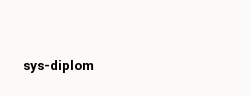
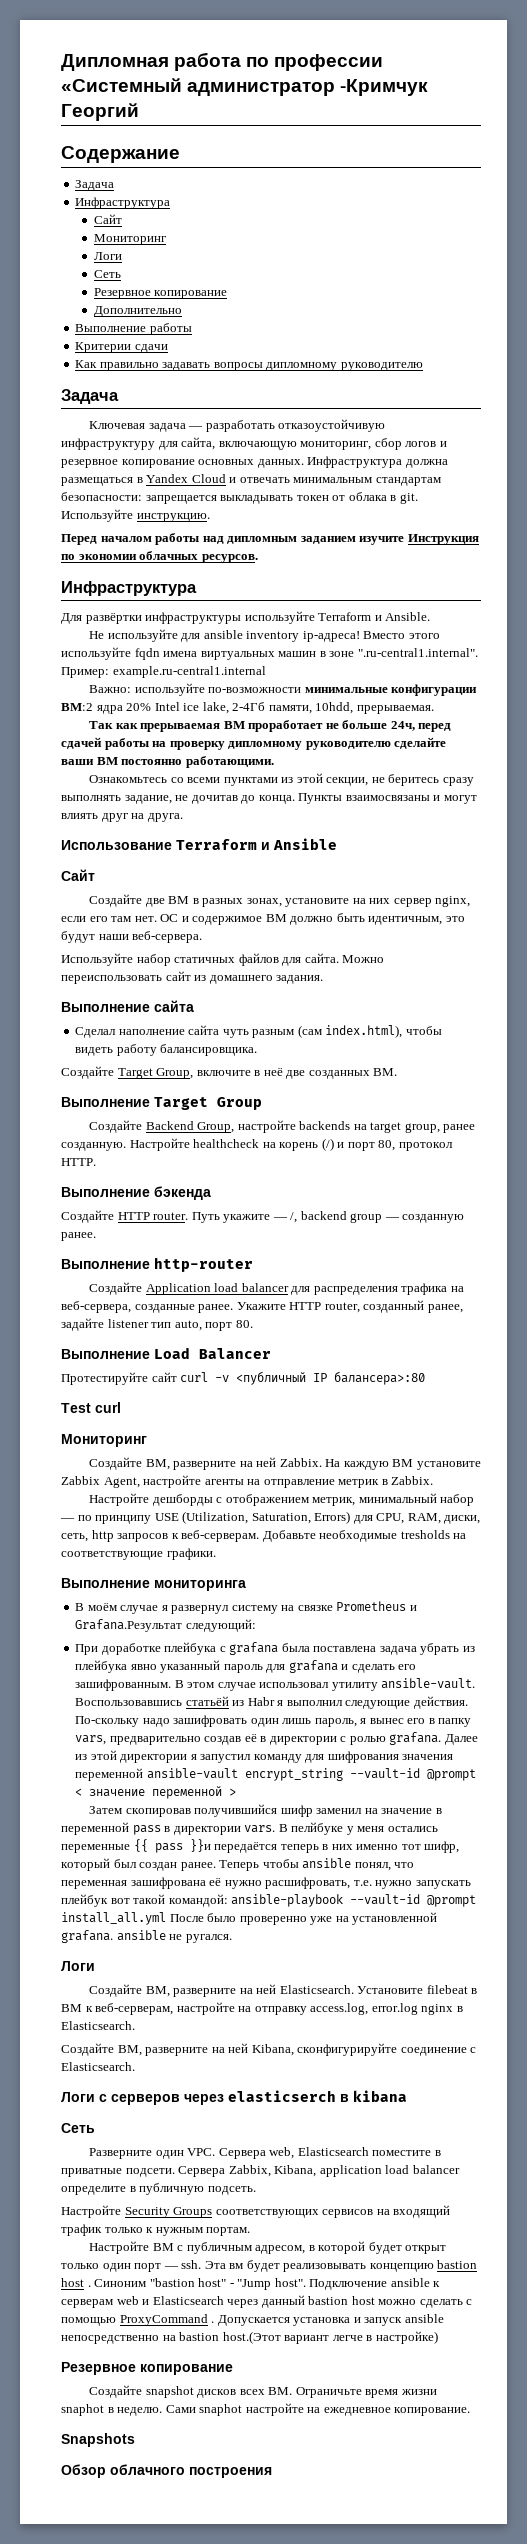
- sys-diplom
+ Дипломная работа по профессии «Системный администратор -Кримчук Георгий
+ Содержание
+ Задача
+ Инфраструктура
+ Сайт
+ Мониторинг
+ Логи
+ Сеть
+ Резервное копирование
+ Дополнительно
+ Выполнение работы
+ Критерии сдачи
+ Как правильно задавать вопросы дипломному руководителю
+ Задача
+ Ключевая задача — разработать отказоустойчивую инфраструктуру для сайта, включающую мониторинг, сбор логов и резервное копирование основных данных. Инфраструктура должна размещаться в Yandex Cloud и отвечать минимальным стандартам безопасности: запрещается выкладывать токен от облака в git. Используйте инструкцию.
+ Перед началом работы над дипломным заданием изучите Инструкция по экономии облачных ресурсов.
+ Инфраструктура
+ Для развёртки инфраструктуры используйте Terraform и Ansible.
+ Не используйте для ansible inventory ip-адреса! Вместо этого используйте fqdn имена виртуальных машин в зоне ".ru-central1.internal". Пример: example.ru-central1.internal
+ Важно: используйте по-возможности минимальные конфигурации ВМ:2 ядра 20% Intel ice lake, 2-4Гб памяти, 10hdd, прерываемая.
+ Так как прерываемая ВМ проработает не больше 24ч, перед сдачей работы на проверку дипломному руководителю сделайте ваши ВМ постоянно работающими.
+ Ознакомьтесь со всеми пунктами из этой секции, не беритесь сразу выполнять задание, не дочитав до конца. Пункты взаимосвязаны и могут влиять друг на друга.
+ Использование Terraform и Ansible
+ Сайт
+ Создайте две ВМ в разных зонах, установите на них сервер nginx, если его там нет. ОС и содержимое ВМ должно быть идентичным, это будут наши веб-сервера.
+ Используйте набор статичных файлов для сайта. Можно переиспользовать сайт из домашнего задания.
+ Выполнение сайта
+ Сделал наполнение сайта чуть разным (сам index.html), чтобы видеть работу балансировщика.
+ Создайте Target Group, включите в неё две созданных ВМ.
+ Выполнение Target Group
+ Создайте Backend Group, настройте backends на target group, ранее созданную. Настройте healthcheck на корень (/) и порт 80, протокол HTTP.
+ Выполнение бэкенда
+ Создайте HTTP router. Путь укажите — /, backend group — созданную ранее.
+ Выполнение http-router
+ Создайте Application load balancer для распределения трафика на веб-сервера, созданные ранее. Укажите HTTP router, созданный ранее, задайте listener тип auto, порт 80.
+ Выполнение Load Balancer
+ Протестируйте сайт curl -v <публичный IP балансера>:80
+ Test curl
+ Мониторинг
+ Создайте ВМ, разверните на ней Zabbix. На каждую ВМ установите Zabbix Agent, настройте агенты на отправление метрик в Zabbix.
+ Настройте дешборды с отображением метрик, минимальный набор — по принципу USE (Utilization, Saturation, Errors) для CPU, RAM, диски, сеть, http запросов к веб-серверам. Добавьте необходимые tresholds на соответствующие графики.
+ Выполнение мониторинга
+ В моём случае я развернул систему на связке Prometheus и Grafana.Результат следующий:
+ При доработке плейбука с grafana была поставлена задача убрать из плейбука явно указанный пароль для grafana и сделать его зашифрованным. В этом случае использовал утилиту ansible-vault. Воспользовавшись статьёй из Habr я выполнил следующие действия. По-скольку надо зашифровать один лишь пароль, я вынес его в папку vars, предварительно создав её в директории с ролью grafana. Далее из этой директории я запустил команду для шифрования значения переменной ansible-vault encrypt_string --vault-id @prompt < значение переменной >
+ Затем скопировав получившийся шифр заменил на значение в переменной pass в директории vars. В пелйбуке у меня остались переменные {{ pass }}и передаётся теперь в них именно тот шифр, который был создан ранее. Теперь чтобы ansible понял, что переменная зашифрована её нужно расшифровать, т.е. нужно запускать плейбук вот такой командой: ansible-playbook --vault-id @prompt install_all.yml После было проверенно уже на установленной grafana. ansible не ругался.
+ Логи
+ Cоздайте ВМ, разверните на ней Elasticsearch. Установите filebeat в ВМ к веб-серверам, настройте на отправку access.log, error.log nginx в Elasticsearch.
+ Создайте ВМ, разверните на ней Kibana, сконфигурируйте соединение с Elasticsearch.
+ Логи с серверов через elasticserch в kibana
+ Сеть
+ Разверните один VPC. Сервера web, Elasticsearch поместите в приватные подсети. Сервера Zabbix, Kibana, application load balancer определите в публичную подсеть.
+ Настройте Security Groups соответствующих сервисов на входящий трафик только к нужным портам.
+ Настройте ВМ с публичным адресом, в которой будет открыт только один порт — ssh. Эта вм будет реализовывать концепцию bastion host . Синоним "bastion host" - "Jump host". Подключение ansible к серверам web и Elasticsearch через данный bastion host можно сделать с помощью ProxyCommand . Допускается установка и запуск ansible непосредственно на bastion host.(Этот вариант легче в настройке)
+ Резервное копирование
+ Создайте snapshot дисков всех ВМ. Ограничьте время жизни snaphot в неделю. Сами snaphot настройте на ежедневное копирование.
+ Snapshots
+ Обзор облачного построения

